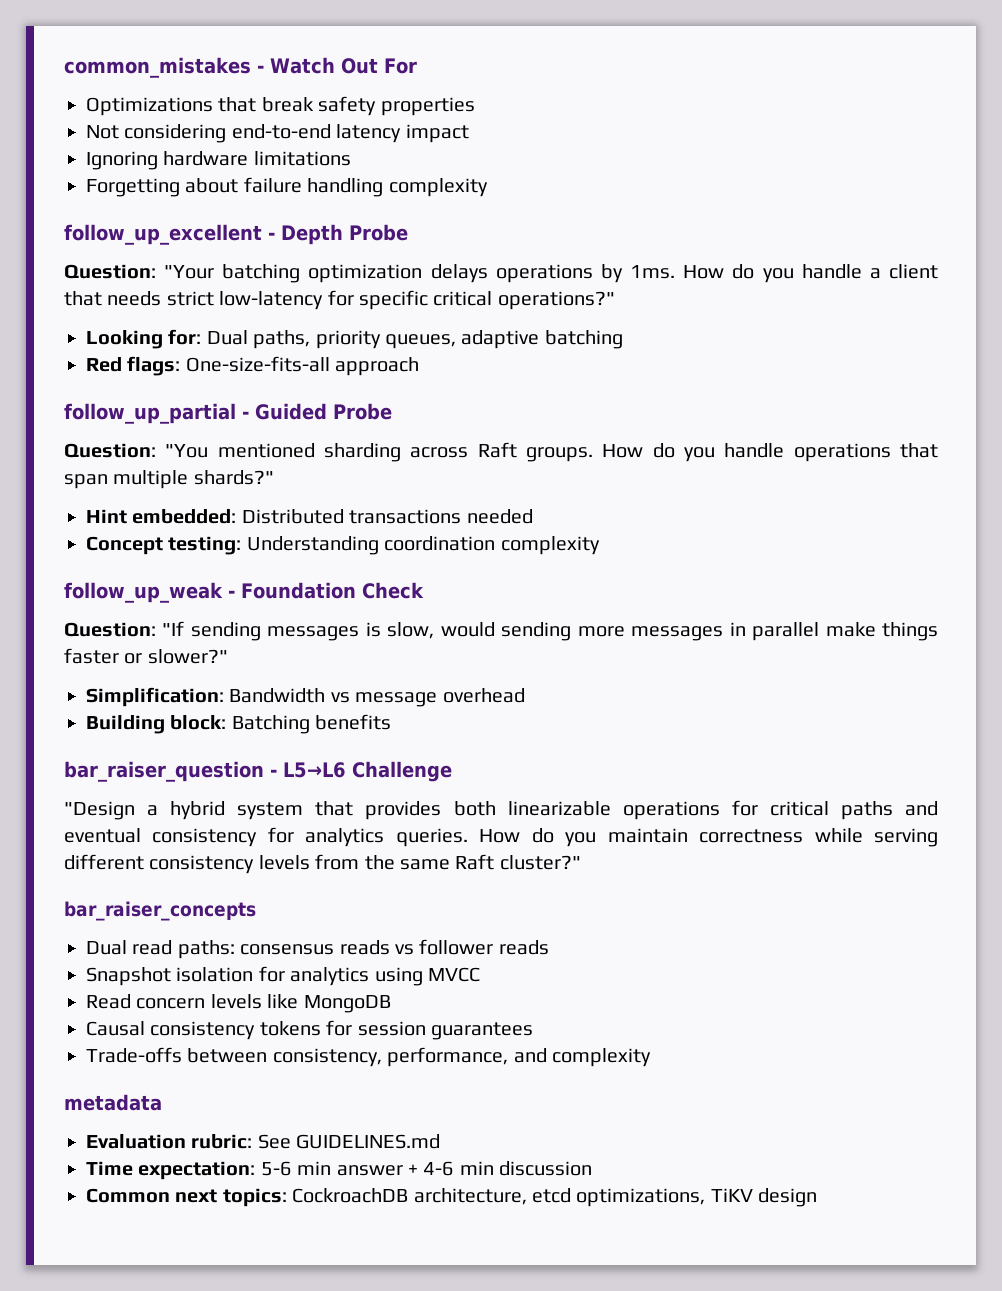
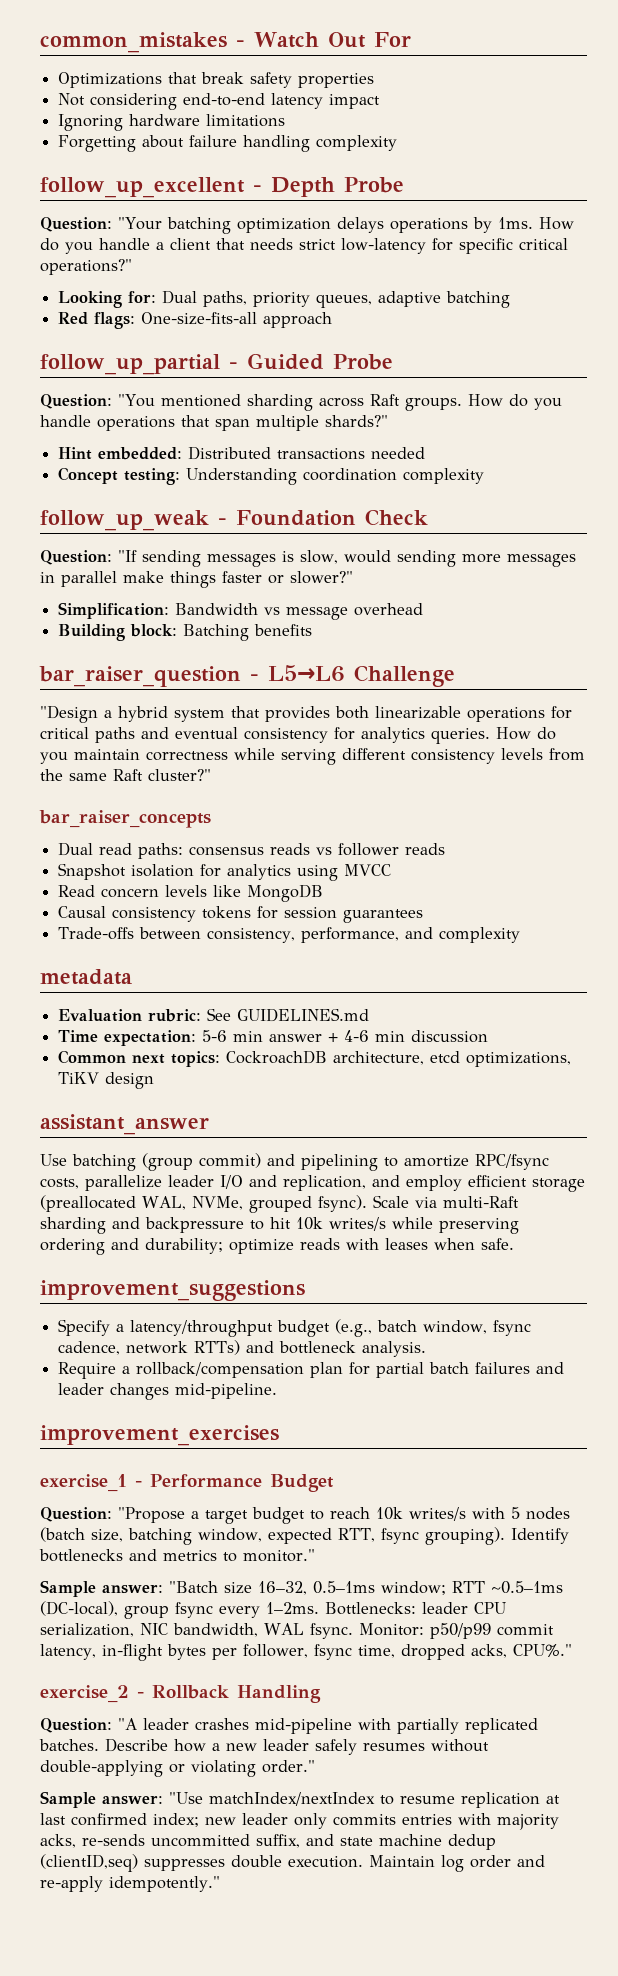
+ assistant_answer
+ Use batching (group commit) and pipelining to amortize RPC/fsync costs, parallelize leader I/O and replication, and employ efficient storage (preallocated WAL, NVMe, grouped fsync). Scale via multi-Raft sharding and backpressure to hit 10k writes/s while preserving ordering and durability; optimize reads with leases when safe.
+ improvement_suggestions
+ Specify a latency/throughput budget (e.g., batch window, fsync cadence, network RTTs) and bottleneck analysis.
+ Require a rollback/compensation plan for partial batch failures and leader changes mid-pipeline.
+ improvement_exercises
+ exercise_1 - Performance Budget
+ Question: "Propose a target budget to reach 10k writes/s with 5 nodes (batch size, batching window, expected RTT, fsync grouping). Identify bottlenecks and metrics to monitor."
+ Sample answer: "Batch size 16–32, 0.5–1ms window; RTT ~0.5–1ms (DC-local), group fsync every 1–2ms. Bottlenecks: leader CPU serialization, NIC bandwidth, WAL fsync. Monitor: p50/p99 commit latency, in-flight bytes per follower, fsync time, dropped acks, CPU%."
+ exercise_2 - Rollback Handling
+ Question: "A leader crashes mid-pipeline with partially replicated batches. Describe how a new leader safely resumes without double-applying or violating order."
+ Sample answer: "Use matchIndex/nextIndex to resume replication at last confirmed index; new leader only commits entries with majority acks, re-sends uncommitted suffix, and state machine dedup (clientID,seq) suppresses double execution. Maintain log order and re-apply idempotently."

